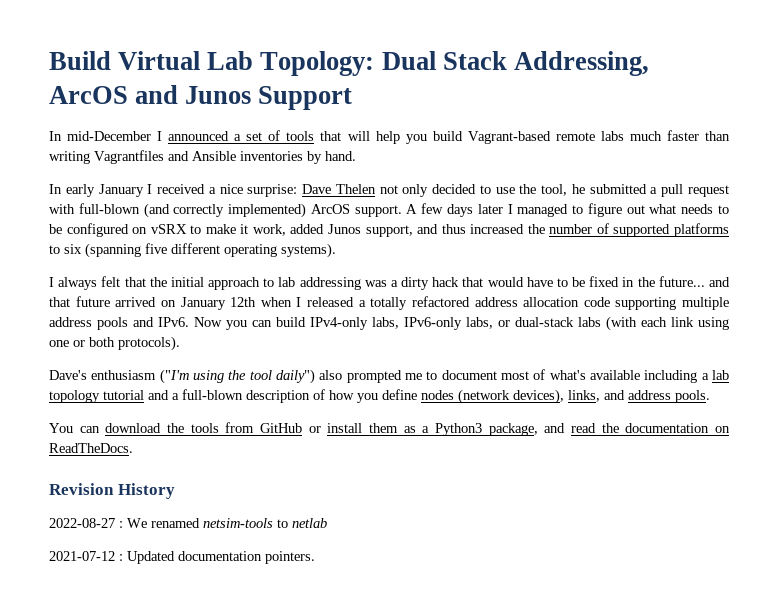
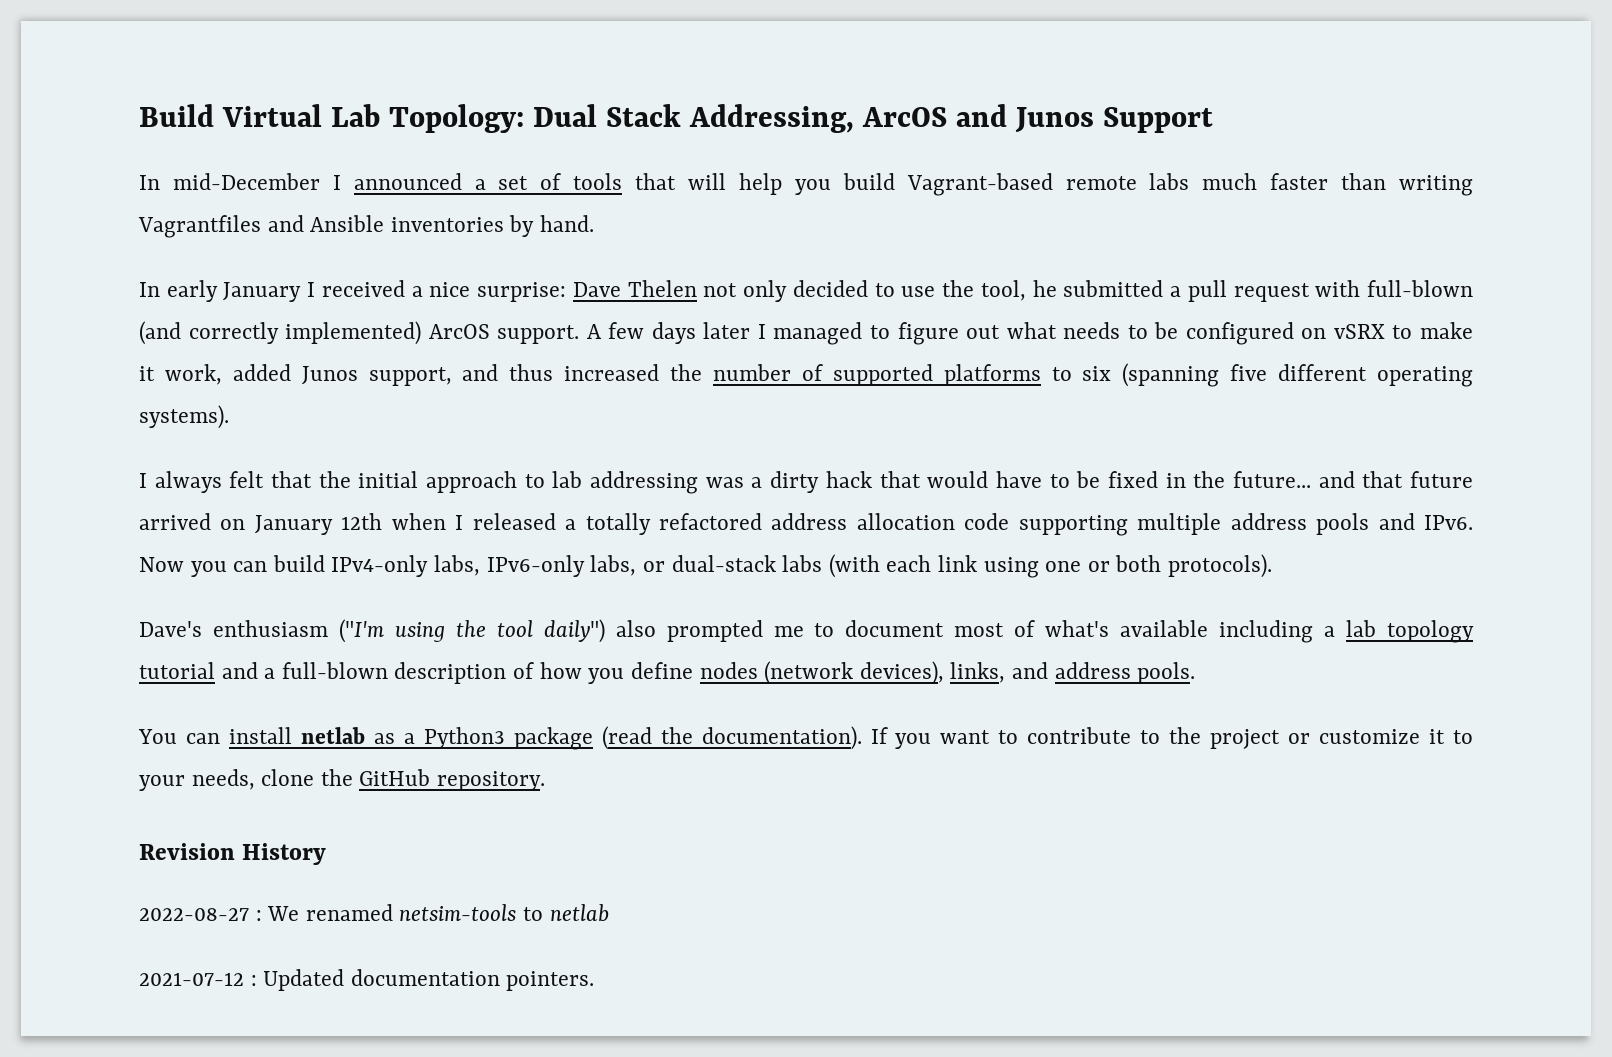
- You can download the tools from GitHub or install them as a Python3 package, and read the documentation on ReadTheDocs.
+ You can install netlab as a Python3 package (read the documentation). If you want to contribute to the project or customize it to your needs, clone the GitHub repository.

